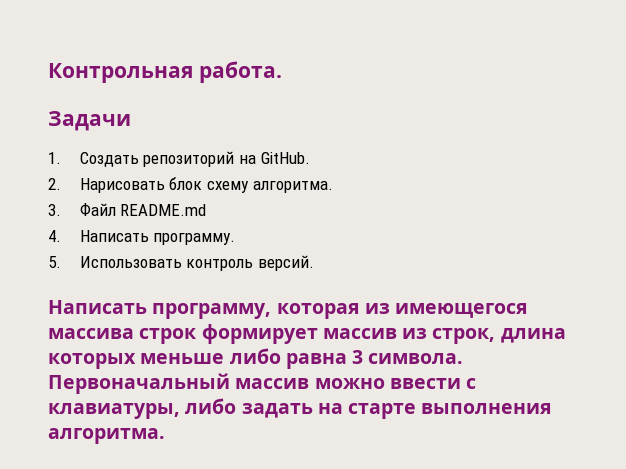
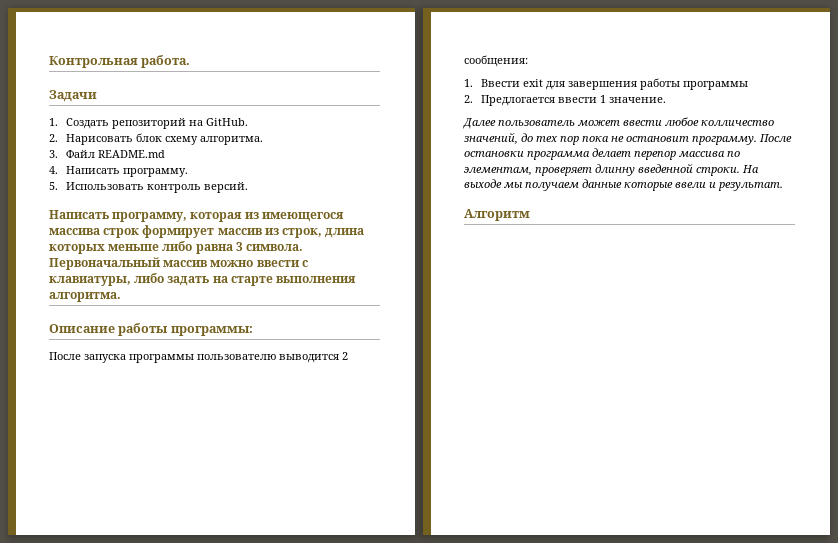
+ Описание работы программы:
+ После запуска программы пользователю выводится 2 сообщения:
+ 1. Ввести exit для завершения работы программы
+ 2. Предлогается ввести 1 значение.
+ Далее пользователь может ввести любое колличество значений, до тех пор пока не остановит программу. После остановки программа делает перепор массива по элементам, проверяет длинну введенной строки. На выходе мы получаем данные которые ввели и результат.
+ Алгоритм

